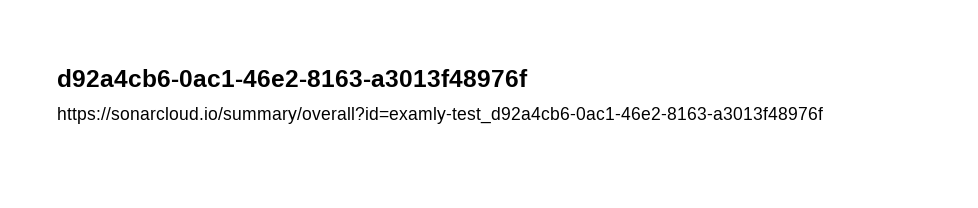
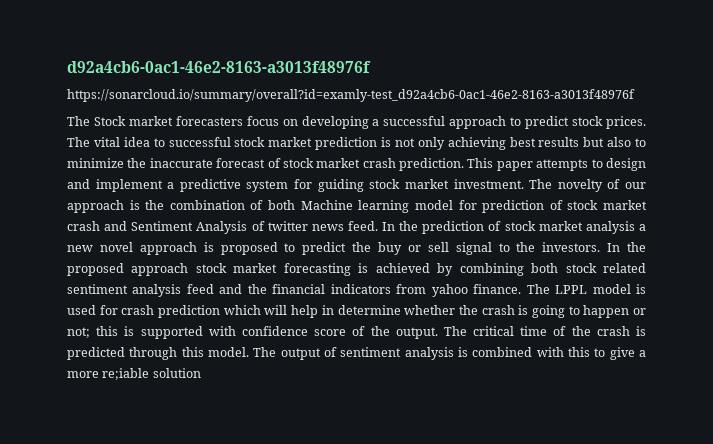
+ The Stock market forecasters focus on developing a successful approach to predict stock prices. The vital idea to successful stock market prediction is not only achieving best results but also to minimize the inaccurate forecast of stock market crash prediction. This paper attempts to design and implement a predictive system for guiding stock market investment. The novelty of our approach is the combination of both Machine learning model for prediction of stock market crash and Sentiment Analysis of twitter news feed. In the prediction of stock market analysis a new novel approach is proposed to predict the buy or sell signal to the investors. In the proposed approach stock market forecasting is achieved by combining both stock related sentiment analysis feed and the financial indicators from yahoo finance. The LPPL model is used for crash prediction which will help in determine whether the crash is going to happen or not; this is supported with confidence score of the output. The critical time of the crash is predicted through this model. The output of sentiment analysis is combined with this to give a more re;iable solution

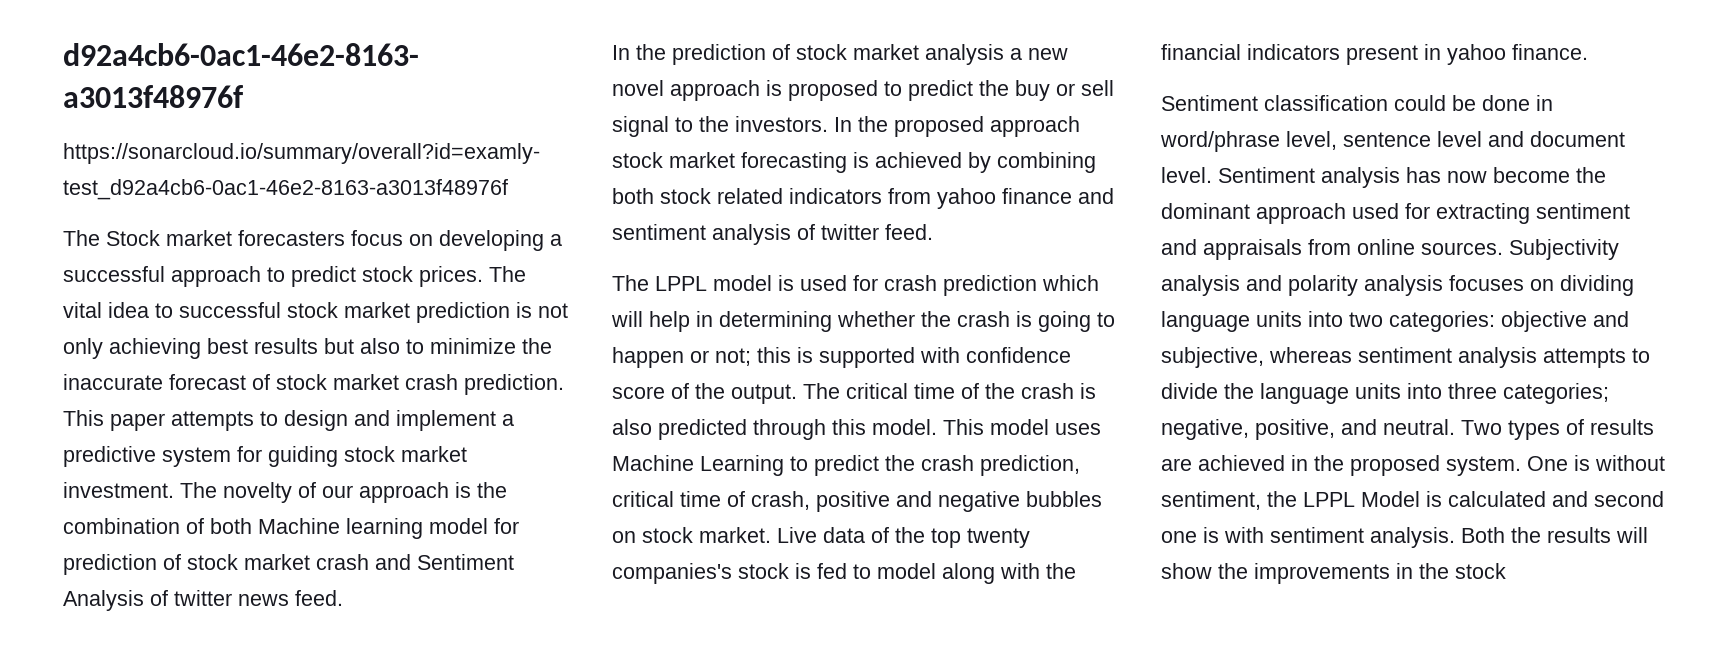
- The novelty of our approach is the combination of both Machine learning model for prediction of stock market crash and Sentiment Analysis of twitter news feed. In the prediction of stock market analysis a new novel approach is proposed to predict the buy or sell signal to the investors.
+ The novelty of our approach is the combination of both Machine learning model for prediction of stock market crash and Sentiment Analysis of twitter news feed.
+ In the prediction of stock market analysis a new novel approach is proposed to predict the buy or sell signal to the investors.
- In the proposed approach stock market forecasting is achieved by combining both stock related sentiment analysis feed and the financial indicators from yahoo finance. The LPPL model is used for crash prediction which will help in determine whether the crash is going to happen or not; this is supported with confidence score of the output.
+ In the proposed approach stock market forecasting is achieved by combining both stock related indicators from yahoo finance and sentiment analysis of twitter feed.
+ The LPPL model is used for crash prediction which will help in determining whether the crash is going to happen or not; this is supported with confidence score of the output.
- The critical time of the crash is predicted through this model.
+ The critical time of the crash is also predicted through this model.
- The output of sentiment analysis is combined with this to give a more re;iable solution
+ This model uses Machine Learning to predict the crash prediction, critical time of crash, positive and negative bubbles on stock market. Live data of the top twenty companies's stock is fed to model along with the financial indicators present in yahoo finance.
+ Sentiment classification could be done in word/phrase level, sentence level and document level. Sentiment analysis has now become the dominant approach used for extracting sentiment and appraisals from online sources. Subjectivity analysis and polarity analysis focuses on dividing language units into two categories: objective and subjective, whereas sentiment analysis attempts to divide the language units into three categories; negative, positive, and neutral. Two types of results are achieved in the proposed system. One is without sentiment, the LPPL Model is calculated and second one is with sentiment analysis. Both the results will show the improvements in the stock

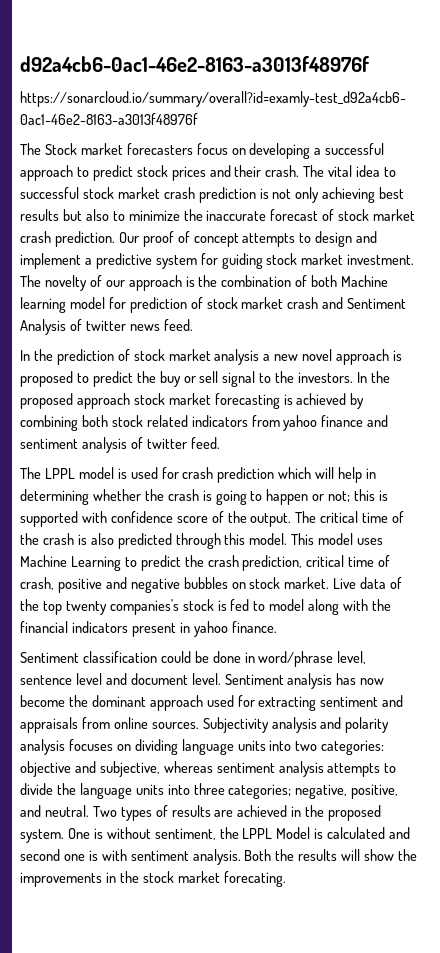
- The Stock market forecasters focus on developing a successful approach to predict stock prices.
+ The Stock market forecasters focus on developing a successful approach to predict stock prices and their crash.
- The vital idea to successful stock market prediction is not only achieving best results but also to minimize the inaccurate forecast of stock market crash prediction.
+ The vital idea to successful stock market crash prediction is not only achieving best results but also to minimize the inaccurate forecast of stock market crash prediction.
- This paper attempts to design and implement a predictive system for guiding stock market investment.
+ Our proof of concept attempts to design and implement a predictive system for guiding stock market investment.
- Both the results will show the improvements in the stock
+ Both the results will show the improvements in the stock market forecating.

